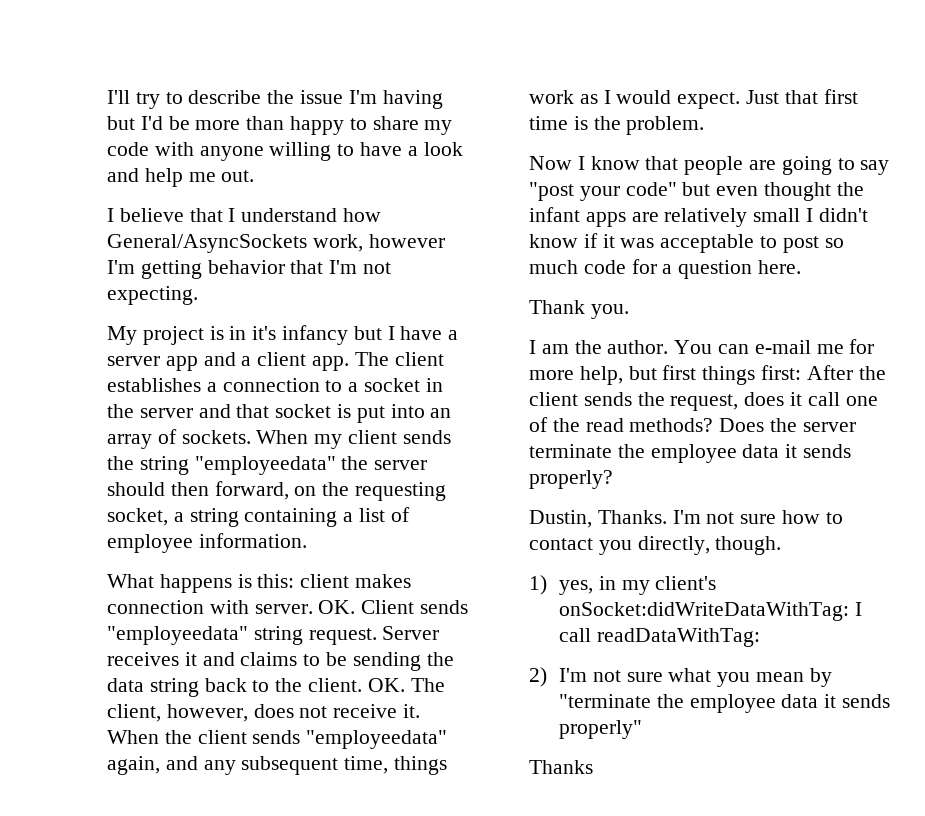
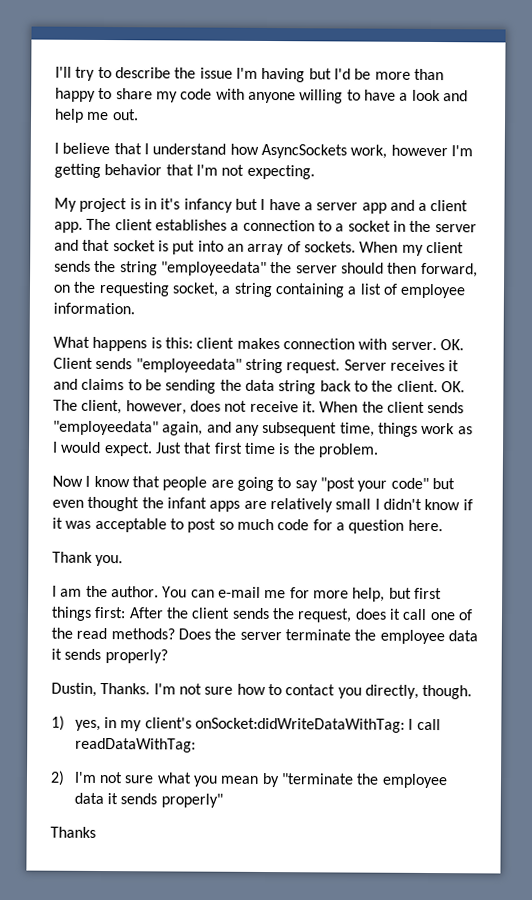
- I believe that I understand how General/AsyncSockets work, however I'm getting behavior that I'm not expecting.
+ I believe that I understand how AsyncSockets work, however I'm getting behavior that I'm not expecting.

